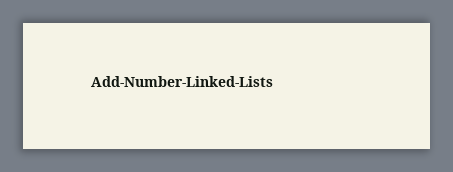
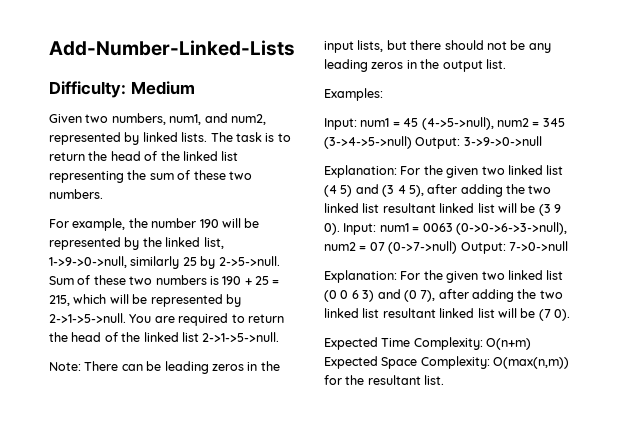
+ Difficulty: Medium
+ Given two numbers, num1, and num2, represented by linked lists. The task is to return the head of the linked list representing the sum of these two numbers.
+ For example, the number 190 will be represented by the linked list, 1->9->0->null, similarly 25 by 2->5->null. Sum of these two numbers is 190 + 25 = 215, which will be represented by 2->1->5->null. You are required to return the head of the linked list 2->1->5->null.
+ Note: There can be leading zeros in the input lists, but there should not be any leading zeros in the output list.
+ Examples:
+ Input: num1 = 45 (4->5->null), num2 = 345 (3->4->5->null) Output: 3->9->0->null
+ Explanation: For the given two linked list (4 5) and (3 4 5), after adding the two linked list resultant linked list will be (3 9 0). Input: num1 = 0063 (0->0->6->3->null), num2 = 07 (0->7->null) Output: 7->0->null
+ Explanation: For the given two linked list (0 0 6 3) and (0 7), after adding the two linked list resultant linked list will be (7 0).
+ Expected Time Complexity: O(n+m) Expected Space Complexity: O(max(n,m)) for the resultant list.

